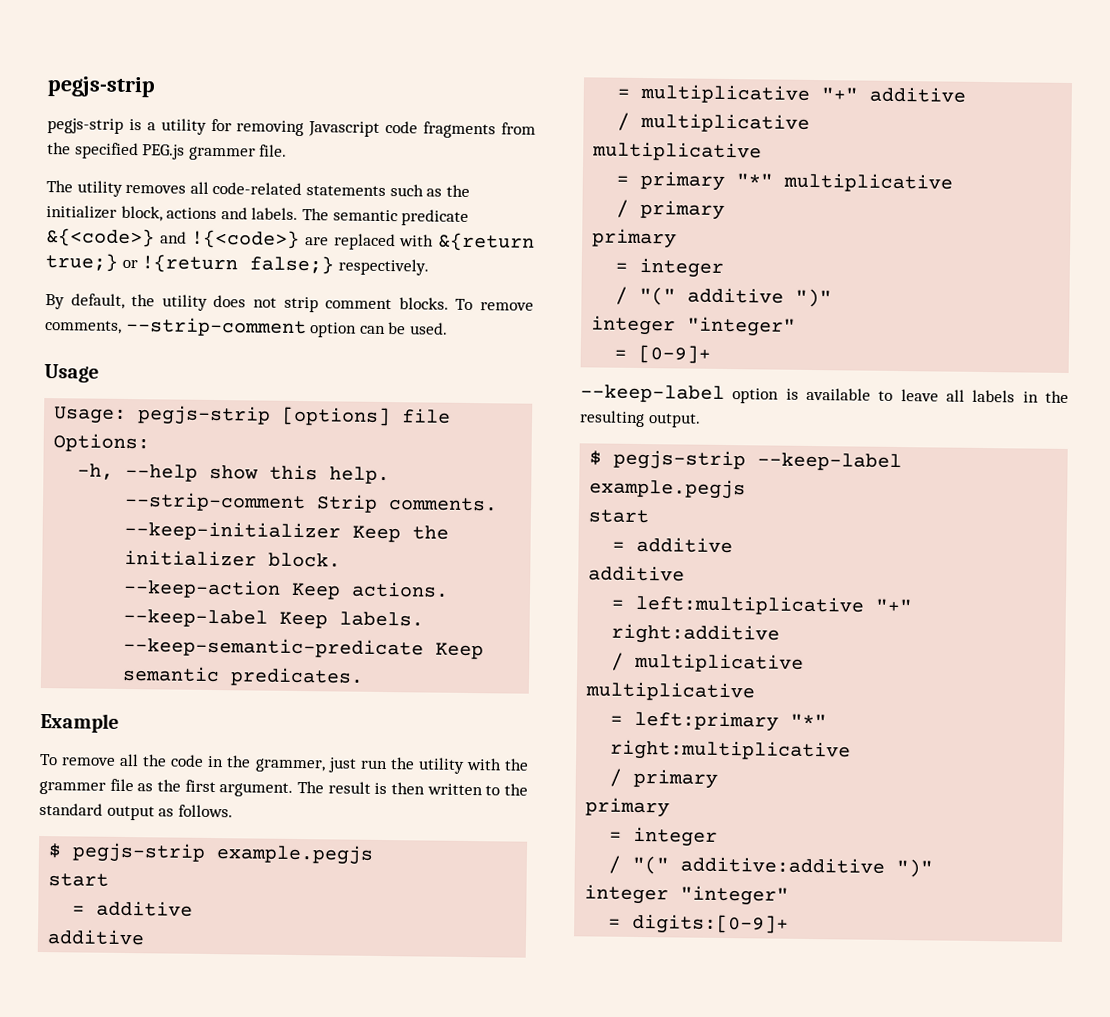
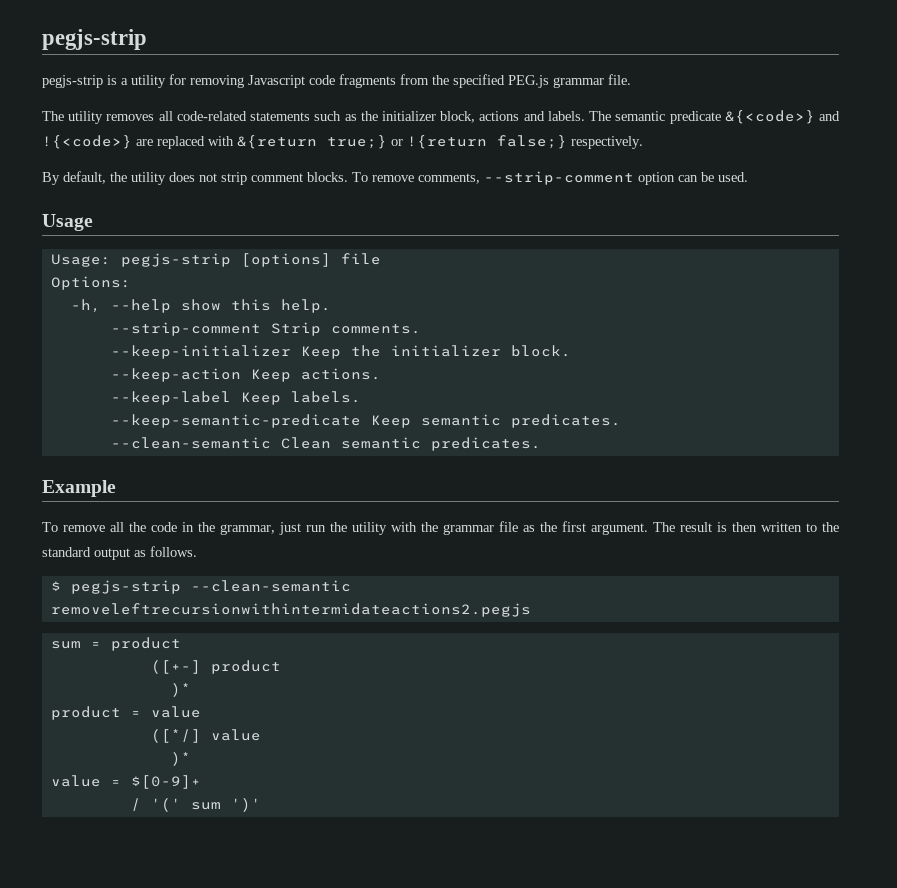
- pegjs-strip is a utility for removing Javascript code fragments from the specified PEG.js grammer file.
+ pegjs-strip is a utility for removing Javascript code fragments from the specified PEG.js grammar file.
+ --clean-semantic Clean semantic predicates.
- To remove all the code in the grammer, just run the utility with the grammer file as the first argument.
+ To remove all the code in the grammar, just run the utility with the grammar file as the first argument.
- $ pegjs-strip example.pegjs
- start
- = additive
- additive
- = multiplicative "+" additive
- / multiplicative
- multiplicative
- = primary "*" multiplicative
- / primary
- primary
- = integer
- / "(" additive ")"
- integer "integer"
- = [0-9]+
- --keep-label option is available to leave all labels in the resulting output.
- $ pegjs-strip --keep-label example.pegjs
- start
- = additive
- additive
- = left:multiplicative "+" right:additive
- / multiplicative
- multiplicative
- = left:primary "*" right:multiplicative
- / primary
- primary
- = integer
- / "(" additive:additive ")"
- integer "integer"
- = digits:[0-9]+
+ $ pegjs-strip --clean-semantic removeleftrecursionwithintermidateactions2.pegjs
+ sum = product
+ ([+-] product
+ )*
+ product = value
+ ([*/] value
+ )*
+ value = $[0-9]+
+ / '(' sum ')'

